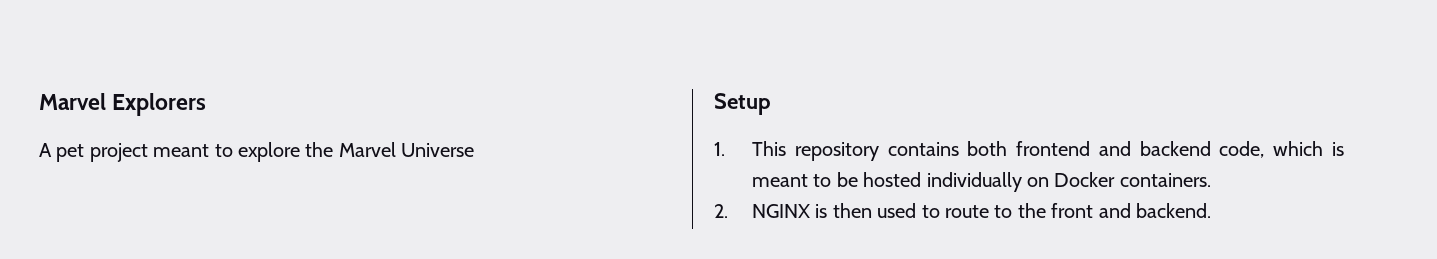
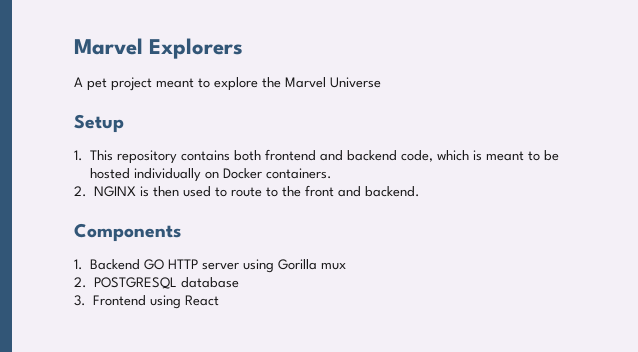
+ Components
+ 1. Backend GO HTTP server using Gorilla mux
+ 2. POSTGRESQL database
+ 3. Frontend using React

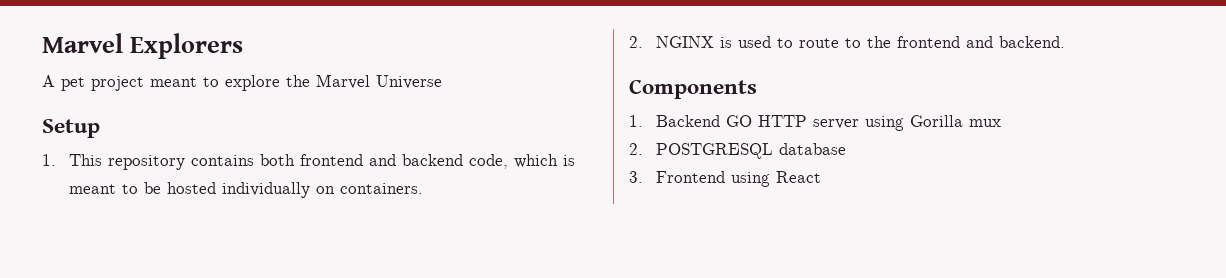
- 1. This repository contains both frontend and backend code, which is meant to be hosted individually on Docker containers.
+ 1. This repository contains both frontend and backend code, which is meant to be hosted individually on containers.
- 2. NGINX is then used to route to the front and backend.
+ 2. NGINX is used to route to the frontend and backend.

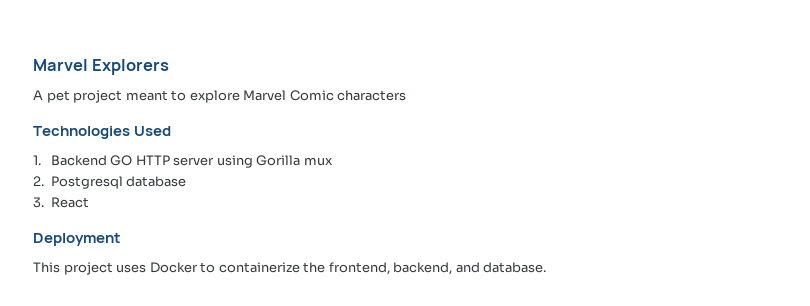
- A pet project meant to explore the Marvel Universe
- Setup
- 1. This repository contains both frontend and backend code, which is meant to be hosted individually on containers.
- 2. NGINX is used to route to the frontend and backend.
- Components
+ A pet project meant to explore Marvel Comic characters
+ Technologies Used
- 2. POSTGRESQL database
+ 2. Postgresql database
- 3. Frontend using React
+ 3. React
+ Deployment
+ This project uses Docker to containerize the frontend, backend, and database.

